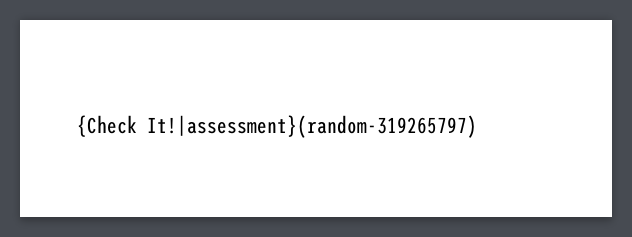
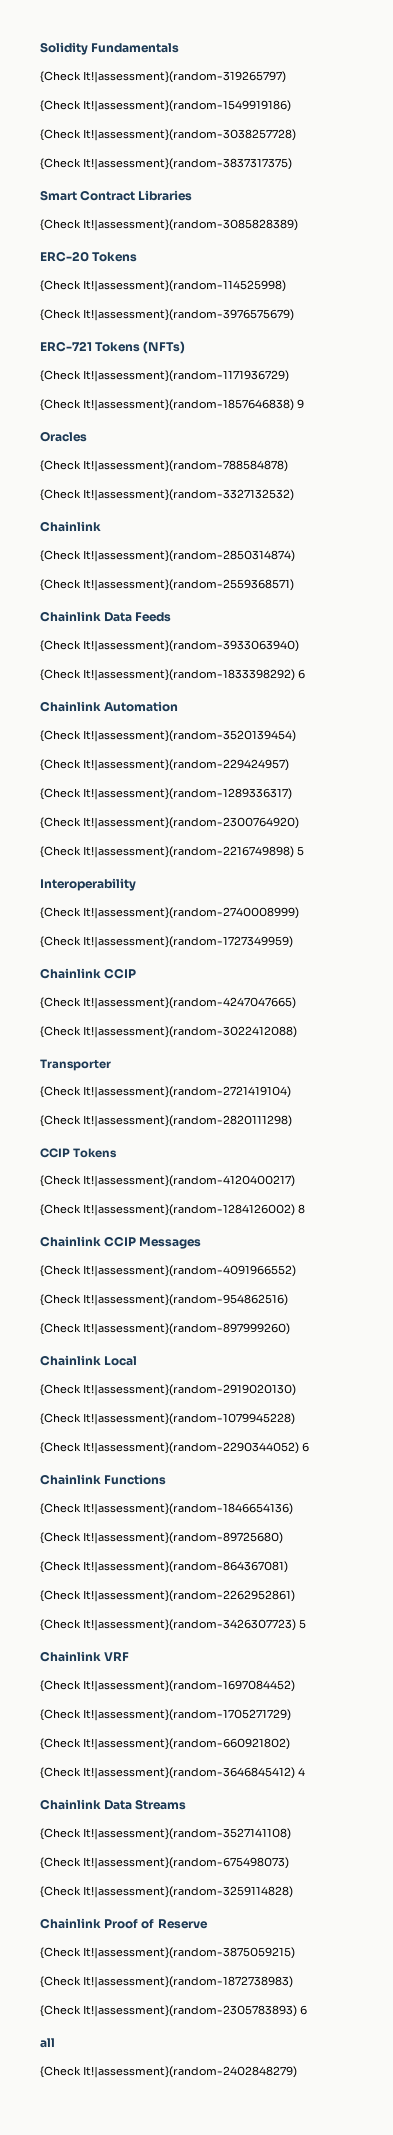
+ Solidity Fundamentals
+ {Check It!|assessment}(random-1549919186)
+ {Check It!|assessment}(random-3038257728)
+ {Check It!|assessment}(random-3837317375)
+ Smart Contract Libraries
+ {Check It!|assessment}(random-3085828389)
+ ERC-20 Tokens
+ {Check It!|assessment}(random-114525998)
+ {Check It!|assessment}(random-3976575679)
+ ERC-721 Tokens (NFTs)
+ {Check It!|assessment}(random-1171936729)
+ {Check It!|assessment}(random-1857646838) 9
+ Oracles
+ {Check It!|assessment}(random-788584878)
+ {Check It!|assessment}(random-3327132532)
+ Chainlink
+ {Check It!|assessment}(random-2850314874)
+ {Check It!|assessment}(random-2559368571)
+ Chainlink Data Feeds
+ {Check It!|assessment}(random-3933063940)
+ {Check It!|assessment}(random-1833398292) 6
+ Chainlink Automation
+ {Check It!|assessment}(random-3520139454)
+ {Check It!|assessment}(random-229424957)
+ {Check It!|assessment}(random-1289336317)
+ {Check It!|assessment}(random-2300764920)
+ {Check It!|assessment}(random-2216749898) 5
+ Interoperability
+ {Check It!|assessment}(random-2740008999)
+ {Check It!|assessment}(random-1727349959)
+ Chainlink CCIP
+ {Check It!|assessment}(random-4247047665)
+ {Check It!|assessment}(random-3022412088)
+ Transporter
+ {Check It!|assessment}(random-2721419104)
+ {Check It!|assessment}(random-2820111298)
+ CCIP Tokens
+ {Check It!|assessment}(random-4120400217)
+ {Check It!|assessment}(random-1284126002) 8
+ Chainlink CCIP Messages
+ {Check It!|assessment}(random-4091966552)
+ {Check It!|assessment}(random-954862516)
+ {Check It!|assessment}(random-897999260)
+ Chainlink Local
+ {Check It!|assessment}(random-2919020130)
+ {Check It!|assessment}(random-1079945228)
+ {Check It!|assessment}(random-2290344052) 6
+ Chainlink Functions
+ {Check It!|assessment}(random-1846654136)
+ {Check It!|assessment}(random-89725680)
+ {Check It!|assessment}(random-864367081)
+ {Check It!|assessment}(random-2262952861)
+ {Check It!|assessment}(random-3426307723) 5
+ Chainlink VRF
+ {Check It!|assessment}(random-1697084452)
+ {Check It!|assessment}(random-1705271729)
+ {Check It!|assessment}(random-660921802)
+ {Check It!|assessment}(random-3646845412) 4
+ Chainlink Data Streams
+ {Check It!|assessment}(random-3527141108)
+ {Check It!|assessment}(random-675498073)
+ {Check It!|assessment}(random-3259114828)
+ Chainlink Proof of Reserve
+ {Check It!|assessment}(random-3875059215)
+ {Check It!|assessment}(random-1872738983)
+ {Check It!|assessment}(random-2305783893) 6
+ all
+ {Check It!|assessment}(random-2402848279)

